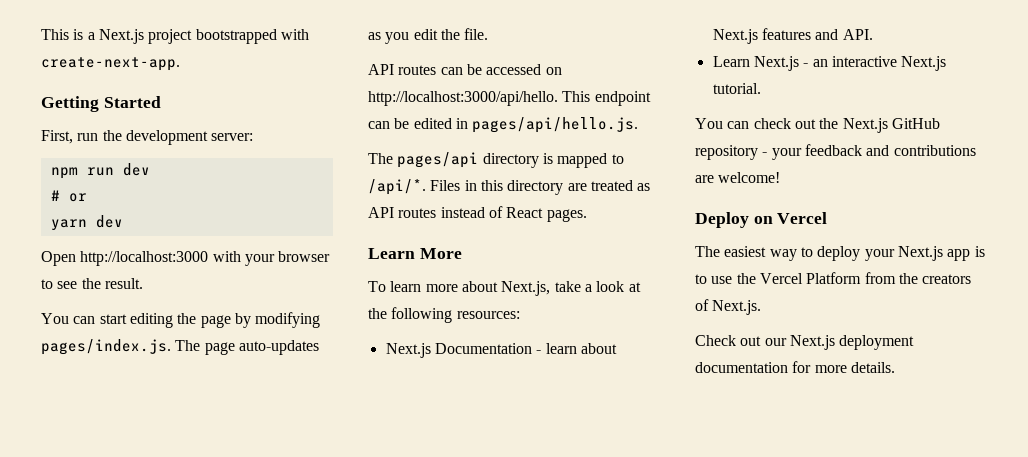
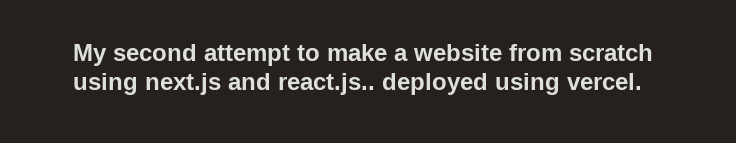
- This is a Next.js project bootstrapped with create-next-app.
- Getting Started
- First, run the development server:
- npm run dev
- # or
- yarn dev
- Open http://localhost:3000 with your browser to see the result.
- You can start editing the page by modifying pages/index.js. The page auto-updates as you edit the file.
- API routes can be accessed on http://localhost:3000/api/hello. This endpoint can be edited in pages/api/hello.js.
- The pages/api directory is mapped to /api/*. Files in this directory are treated as API routes instead of React pages.
- Learn More
- To learn more about Next.js, take a look at the following resources:
- Next.js Documentation - learn about Next.js features and API.
- Learn Next.js - an interactive Next.js tutorial.
- You can check out the Next.js GitHub repository - your feedback and contributions are welcome!
- Deploy on Vercel
- The easiest way to deploy your Next.js app is to use the Vercel Platform from the creators of Next.js.
- Check out our Next.js deployment documentation for more details.
+ My second attempt to make a website from scratch using next.js and react.js.. deployed using vercel.

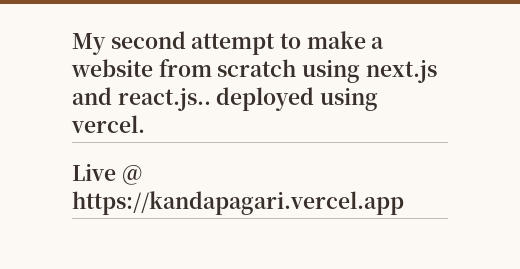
+ Live @ https://kandapagari.vercel.app

